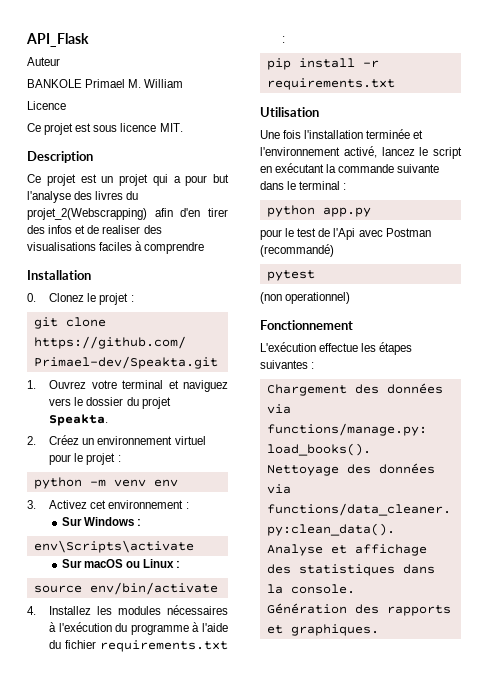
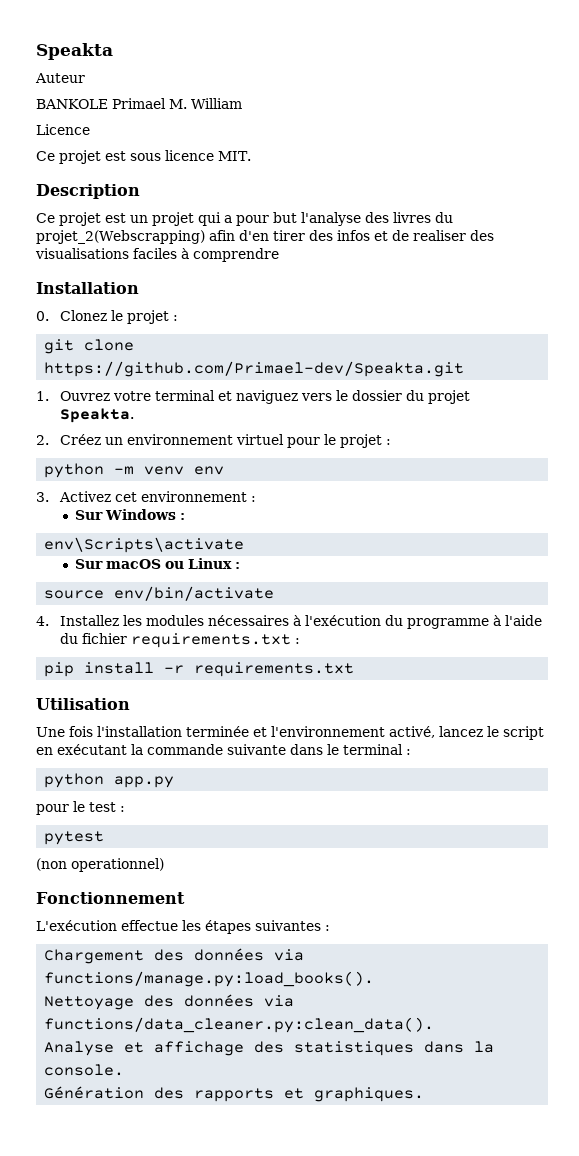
- API_Flask
+ Speakta
- pour le test de l'Api avec Postman (recommandé)
+ pour le test :

